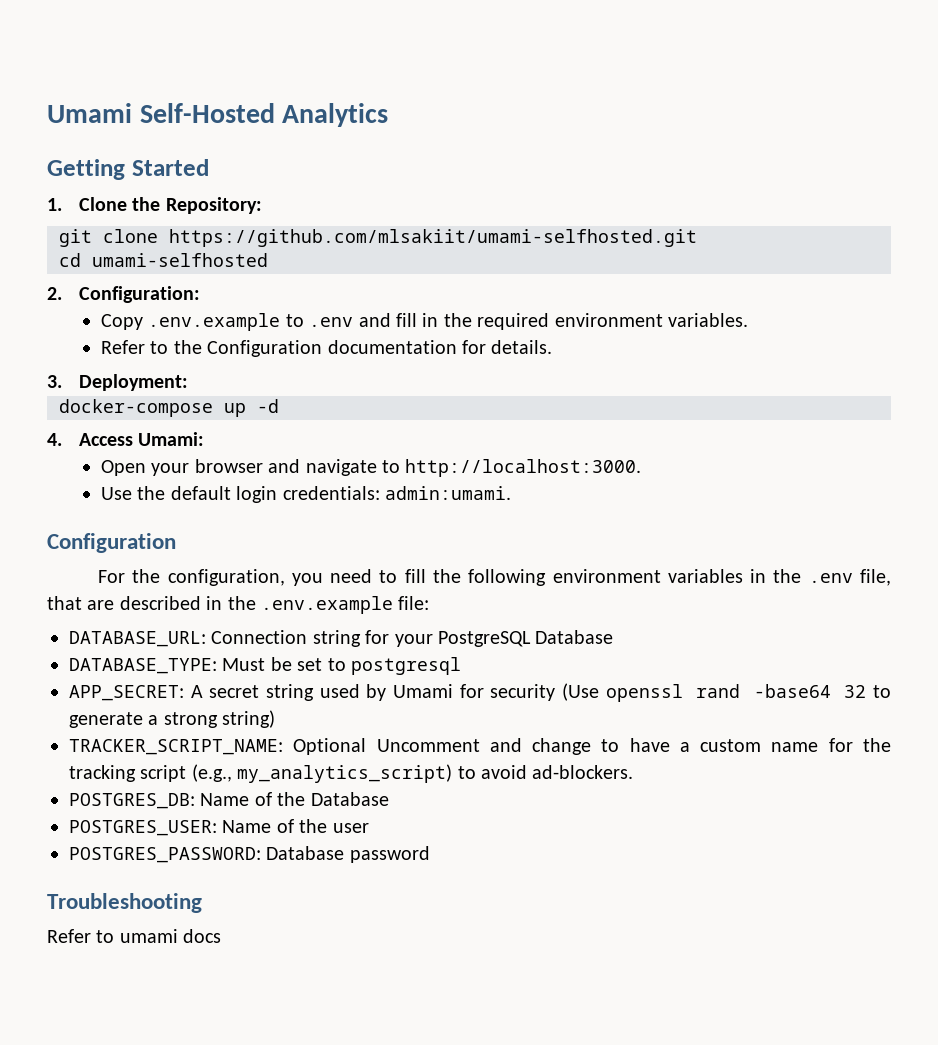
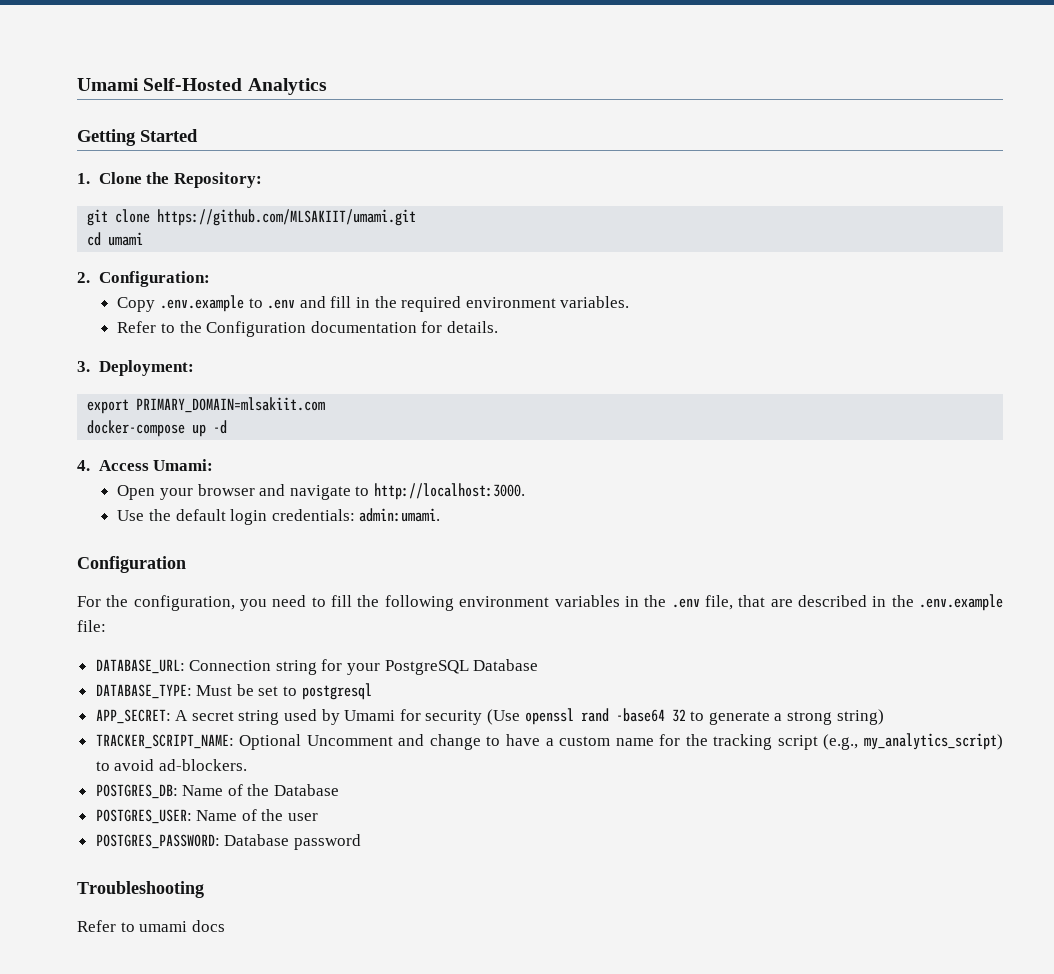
- git clone https://github.com/mlsakiit/umami-selfhosted.git
+ git clone https://github.com/MLSAKIIT/umami.git
- cd umami-selfhosted
+ cd umami
+ export PRIMARY_DOMAIN=mlsakiit.com

